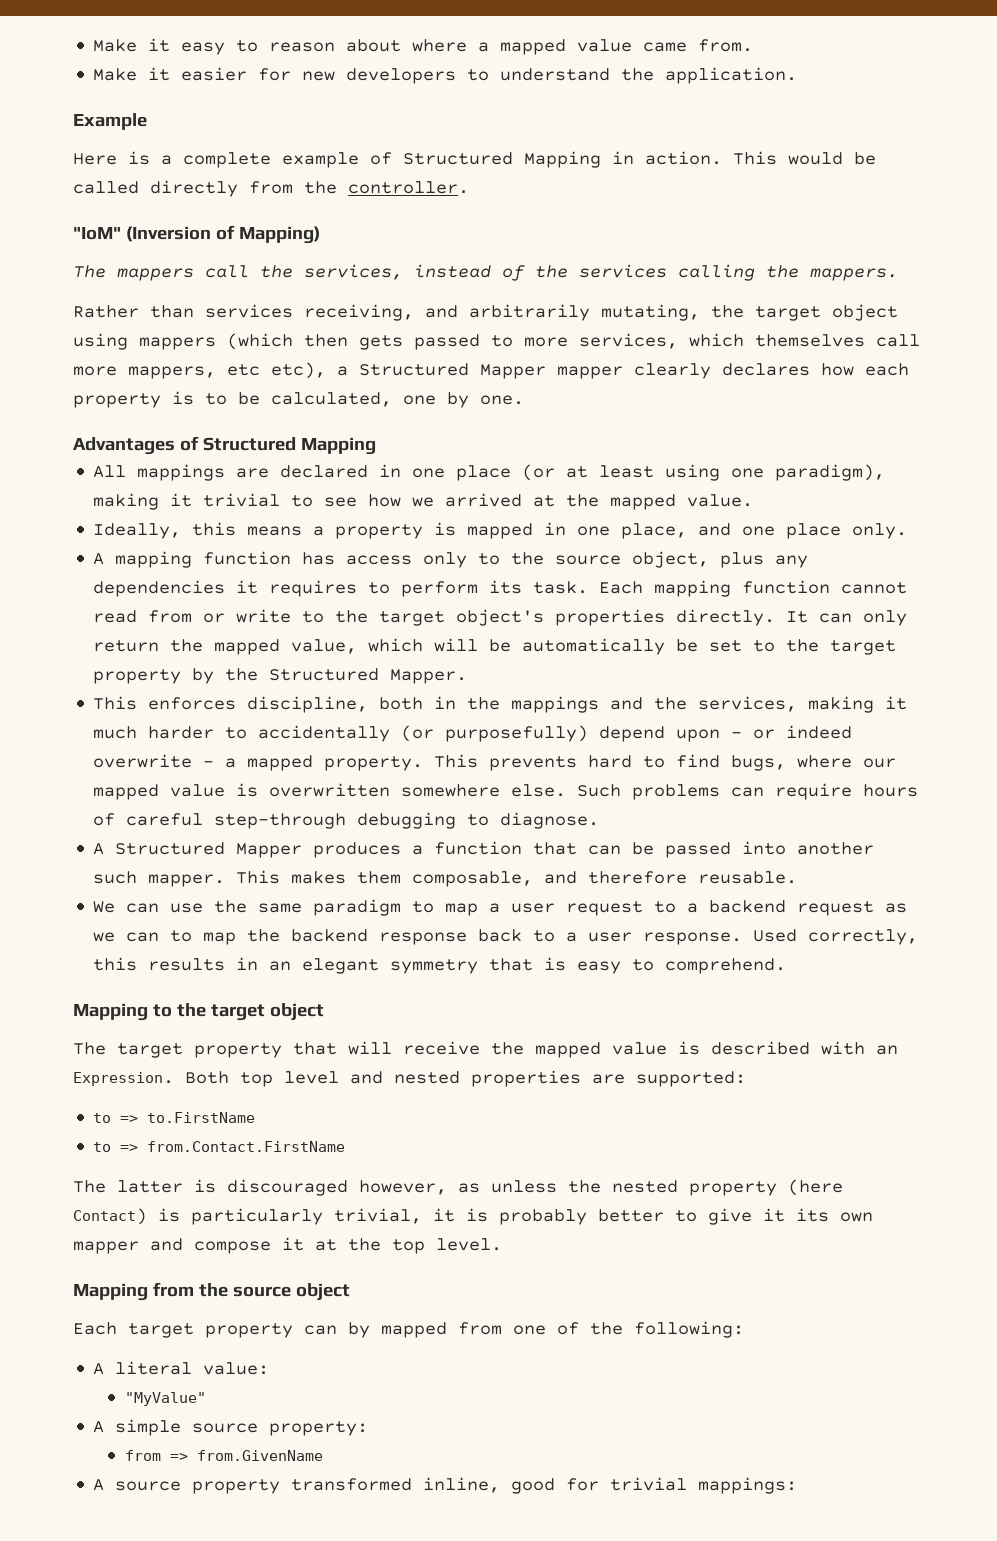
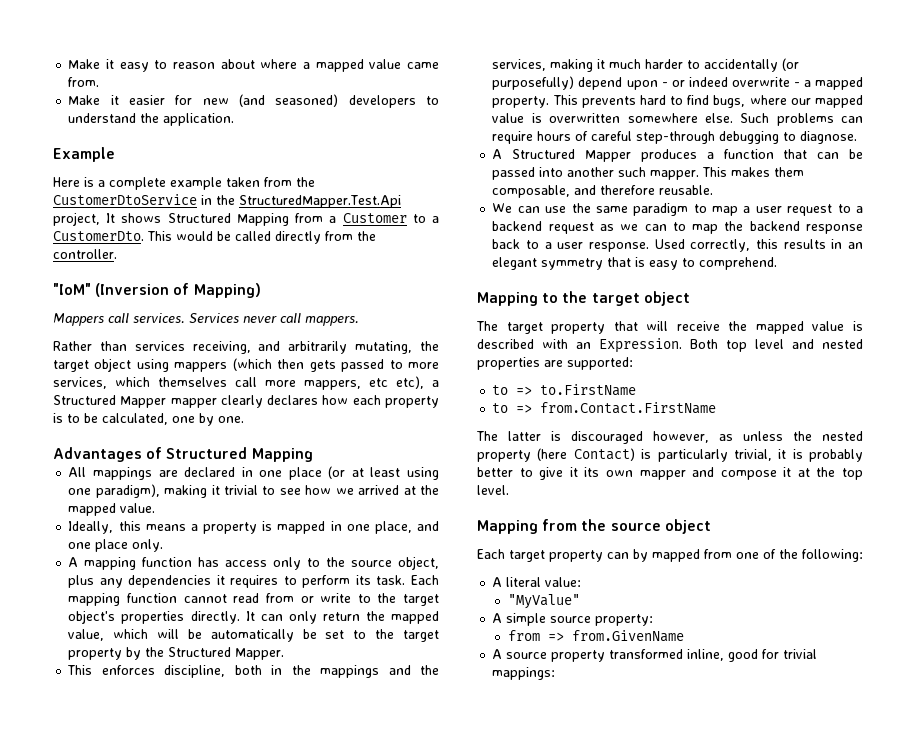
- Make it easier for new developers to understand the application.
+ Make it easier for new (and seasoned) developers to understand the application.
- Here is a complete example of Structured Mapping in action.
+ Here is a complete example taken from the CustomerDtoService in the StructuredMapper.Test.Api project, It shows Structured Mapping from a Customer to a CustomerDto.
- The mappers call the services, instead of the services calling the mappers.
+ Mappers call services. Services never call mappers.

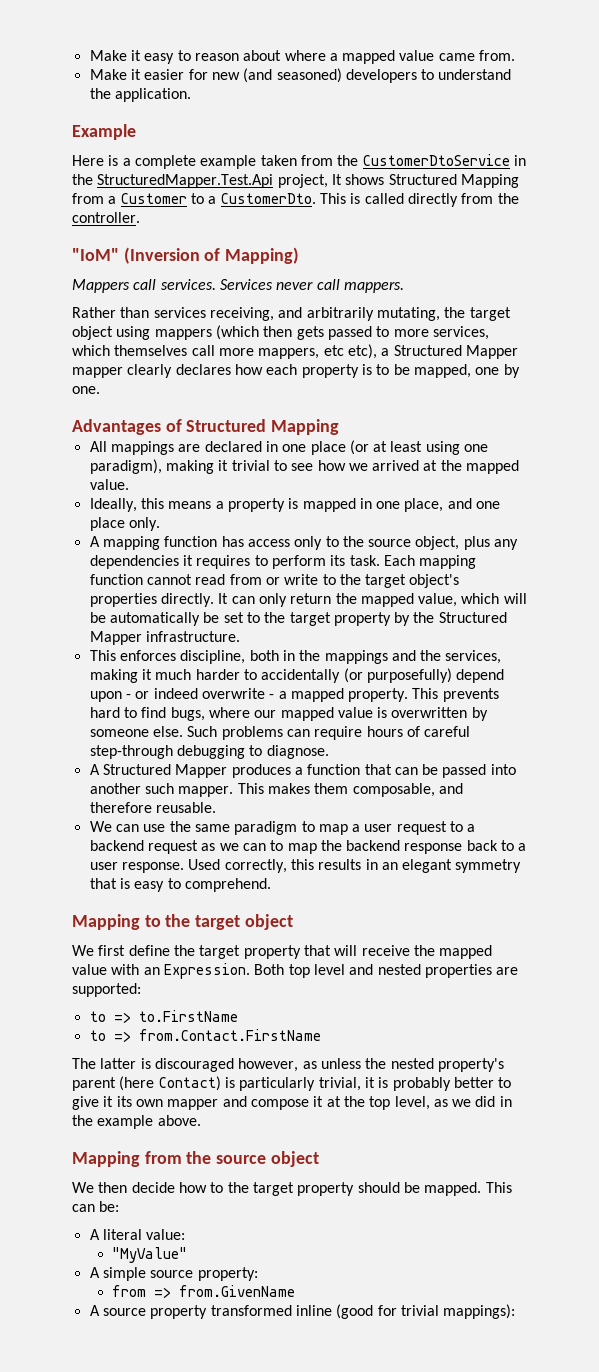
- This would be called directly from the controller.
+ This is called directly from the controller.
- Rather than services receiving, and arbitrarily mutating, the target object using mappers (which then gets passed to more services, which themselves call more mappers, etc etc), a Structured Mapper mapper clearly declares how each property is to be calculated, one by one.
+ Rather than services receiving, and arbitrarily mutating, the target object using mappers (which then gets passed to more services, which themselves call more mappers, etc etc), a Structured Mapper mapper clearly declares how each property is to be mapped, one by one.
- It can only return the mapped value, which will be automatically be set to the target property by the Structured Mapper.
+ It can only return the mapped value, which will be automatically be set to the target property by the Structured Mapper infrastructure.
- This prevents hard to find bugs, where our mapped value is overwritten somewhere else.
+ This prevents hard to find bugs, where our mapped value is overwritten by someone else.
- The target property that will receive the mapped value is described with an Expression.
+ We first define the target property that will receive the mapped value with an Expression.
- The latter is discouraged however, as unless the nested property (here Contact) is particularly trivial, it is probably better to give it its own mapper and compose it at the top level.
+ The latter is discouraged however, as unless the nested property's parent (here Contact) is particularly trivial, it is probably better to give it its own mapper and compose it at the top level, as we did in the example above.
- Each target property can by mapped from one of the following:
+ We then decide how to the target property should be mapped. This can be:
- A source property transformed inline, good for trivial mappings:
+ A source property transformed inline (good for trivial mappings):

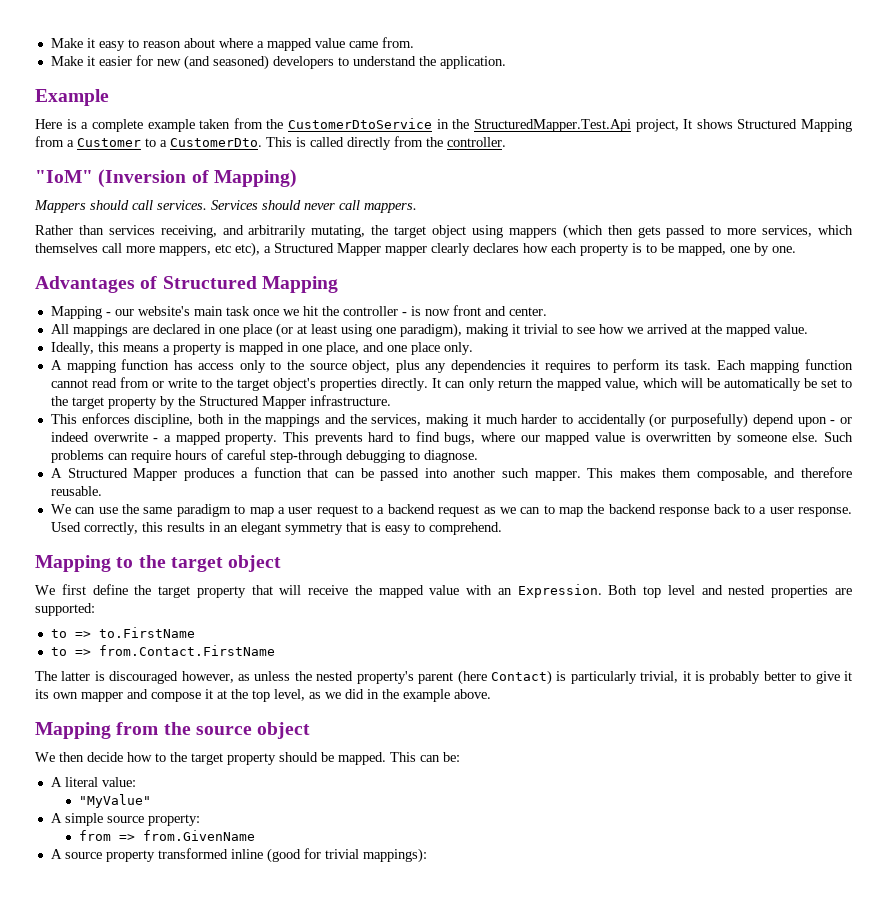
- Mappers call services.
+ Mappers should call services.
- Services never call mappers.
+ Services should never call mappers.
+ Mapping - our website's main task once we hit the controller - is now front and center.

